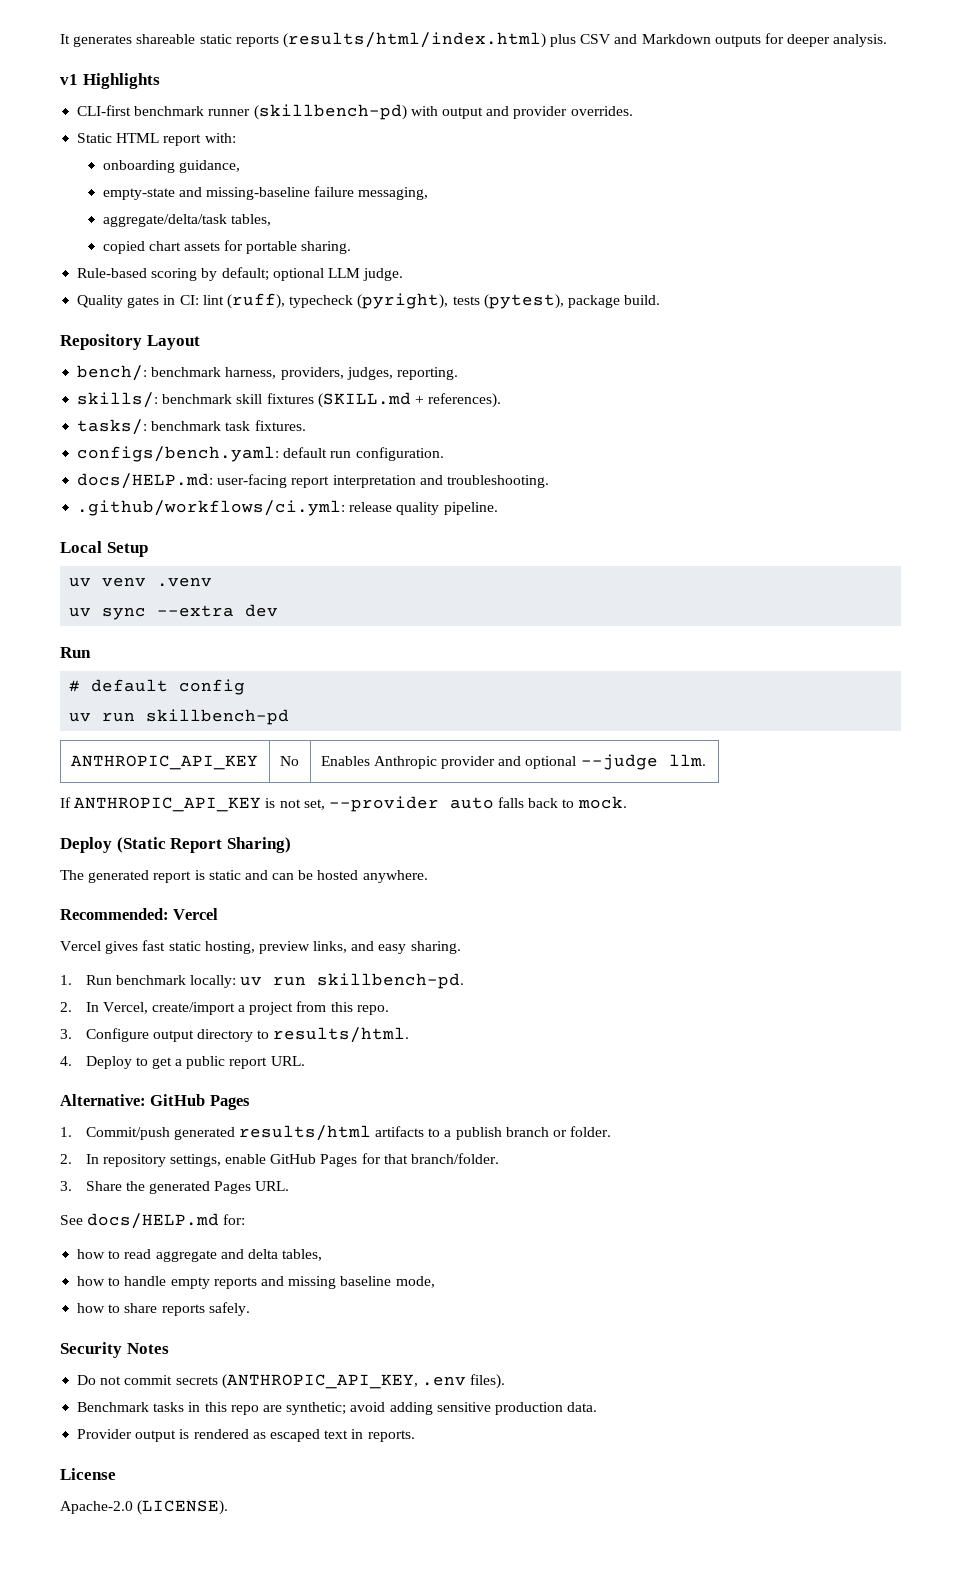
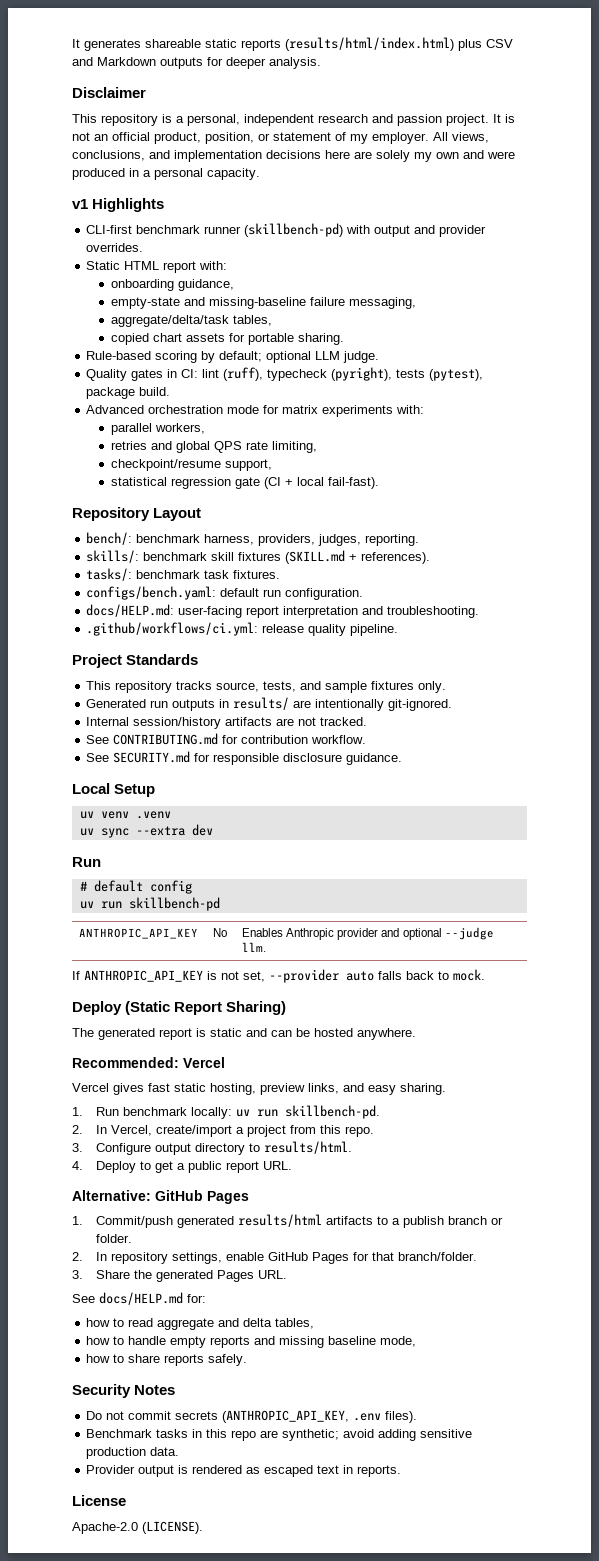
+ Disclaimer
+ This repository is a personal, independent research and passion project. It is not an official product, position, or statement of my employer. All views, conclusions, and implementation decisions here are solely my own and were produced in a personal capacity.
+ Advanced orchestration mode for matrix experiments with:
+ parallel workers,
+ retries and global QPS rate limiting,
+ checkpoint/resume support,
+ statistical regression gate (CI + local fail-fast).
+ Project Standards
+ This repository tracks source, tests, and sample fixtures only.
+ Generated run outputs in results/ are intentionally git-ignored.
+ Internal session/history artifacts are not tracked.
+ See CONTRIBUTING.md for contribution workflow.
+ See SECURITY.md for responsible disclosure guidance.

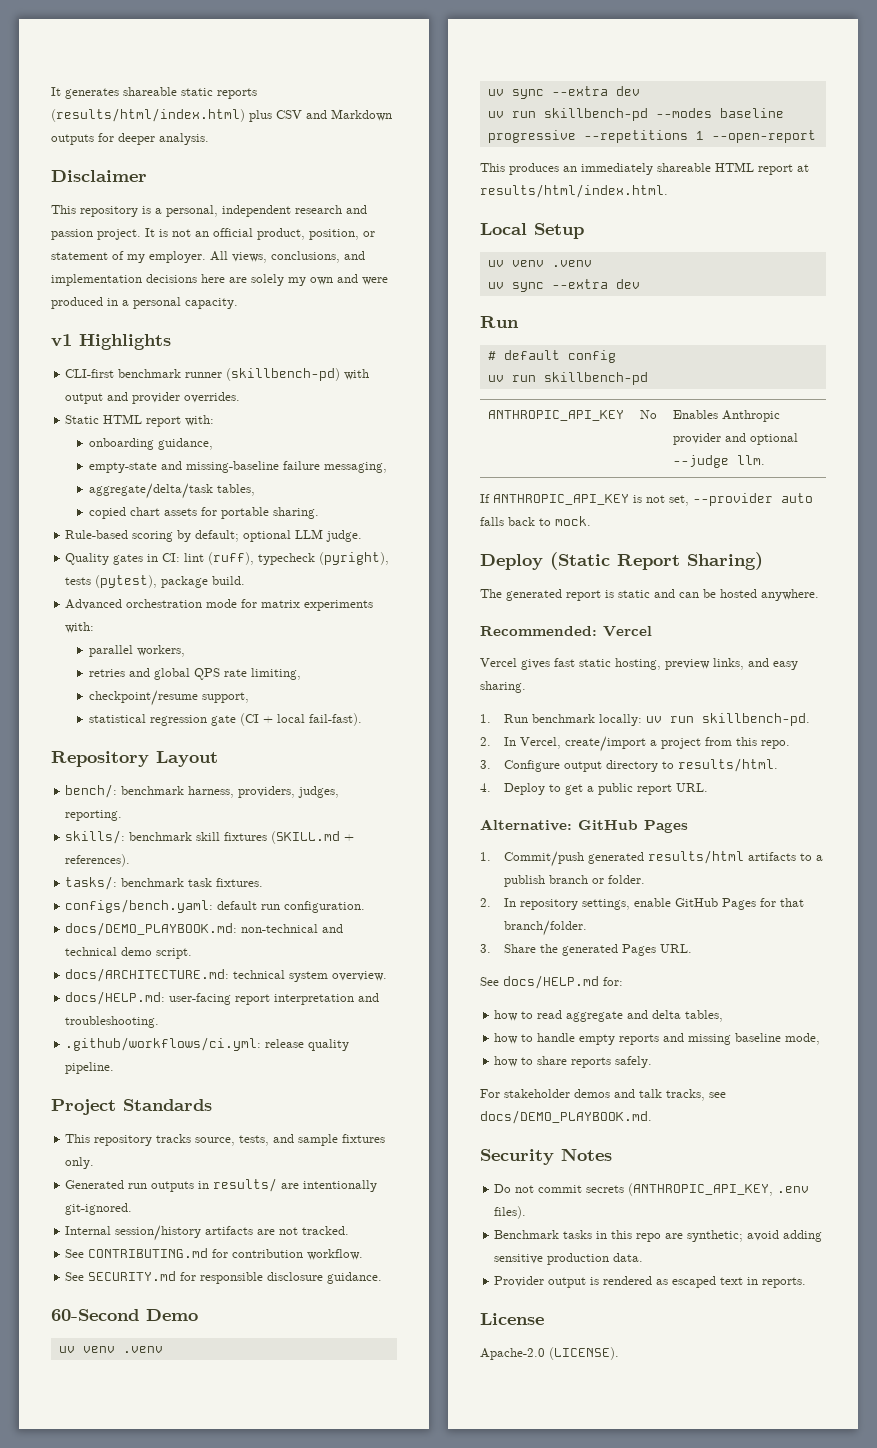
+ docs/DEMO_PLAYBOOK.md: non-technical and technical demo script.
+ docs/ARCHITECTURE.md: technical system overview.
+ 60-Second Demo
+ uv venv .venv
+ uv sync --extra dev
+ uv run skillbench-pd --modes baseline progressive --repetitions 1 --open-report
+ This produces an immediately shareable HTML report at results/html/index.html.
+ For stakeholder demos and talk tracks, see docs/DEMO_PLAYBOOK.md.

